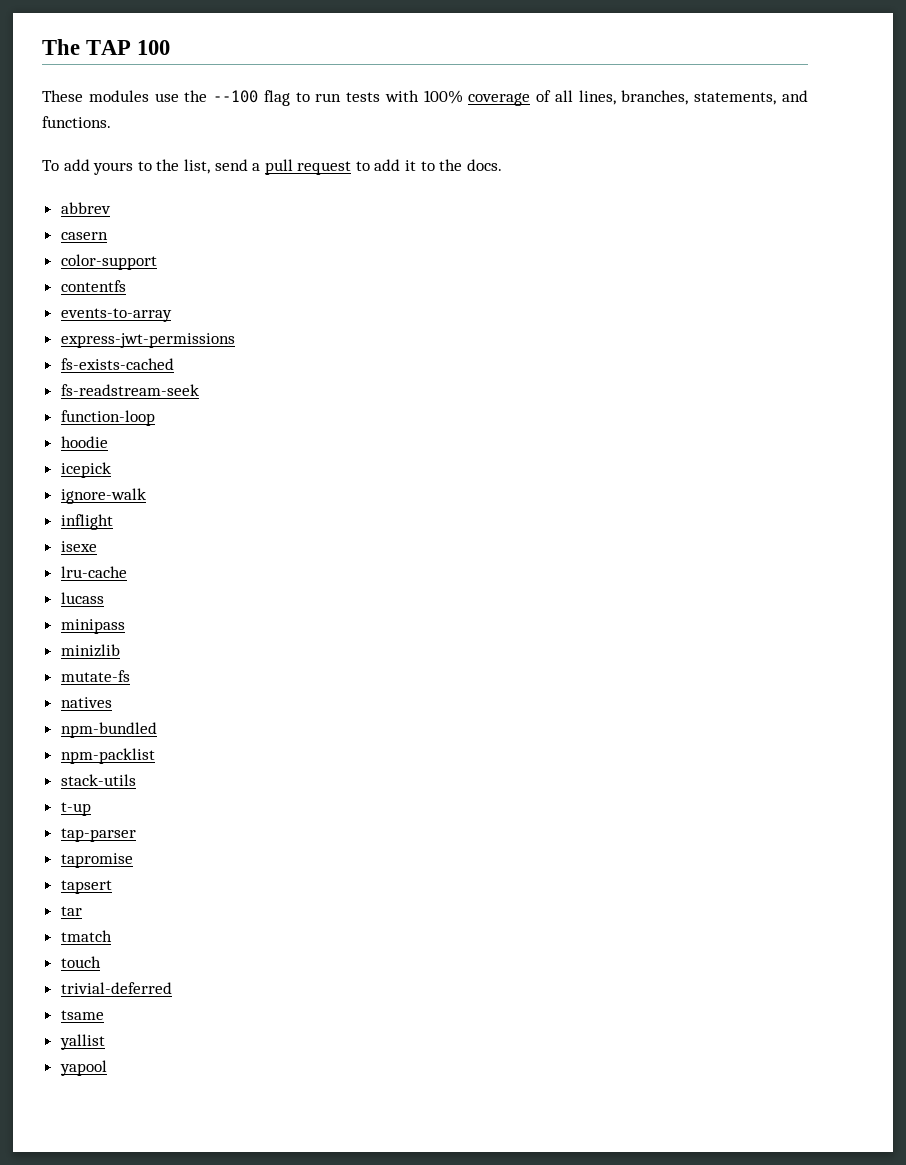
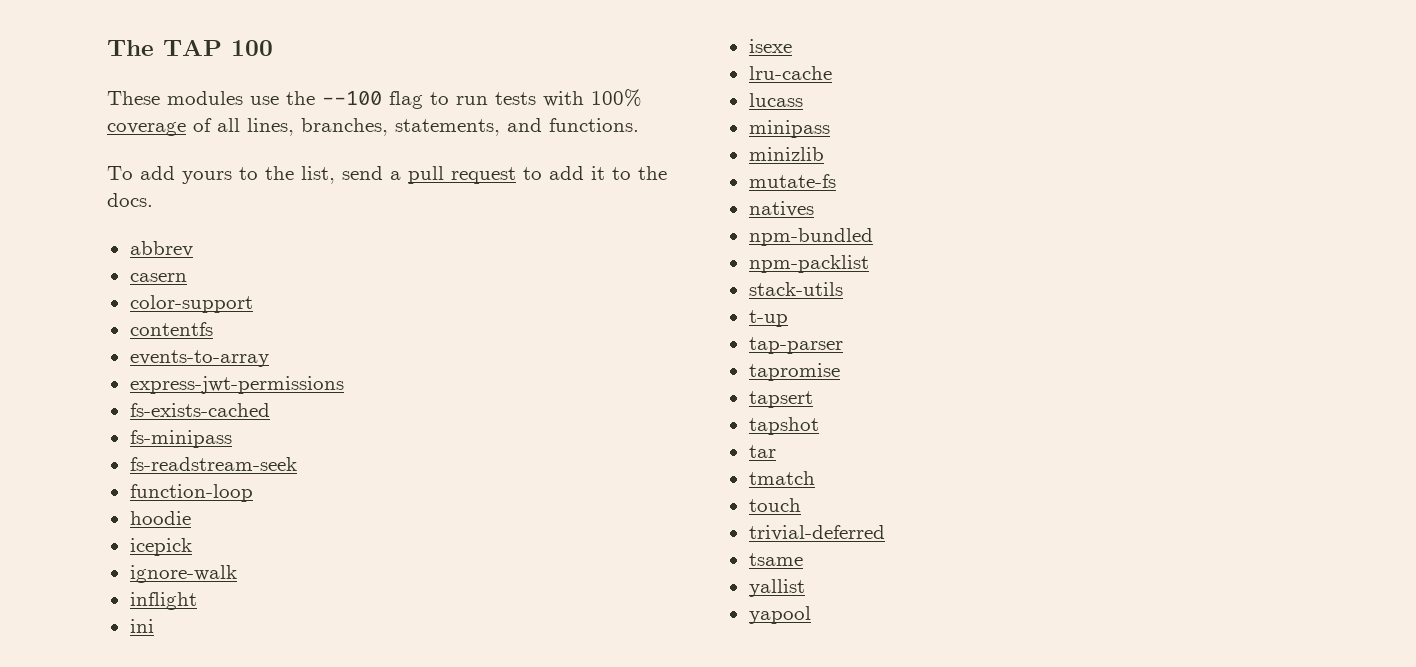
+ fs-minipass
+ ini
+ tapshot

